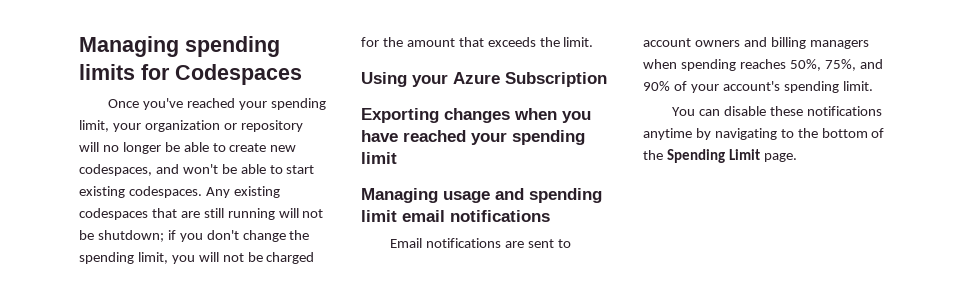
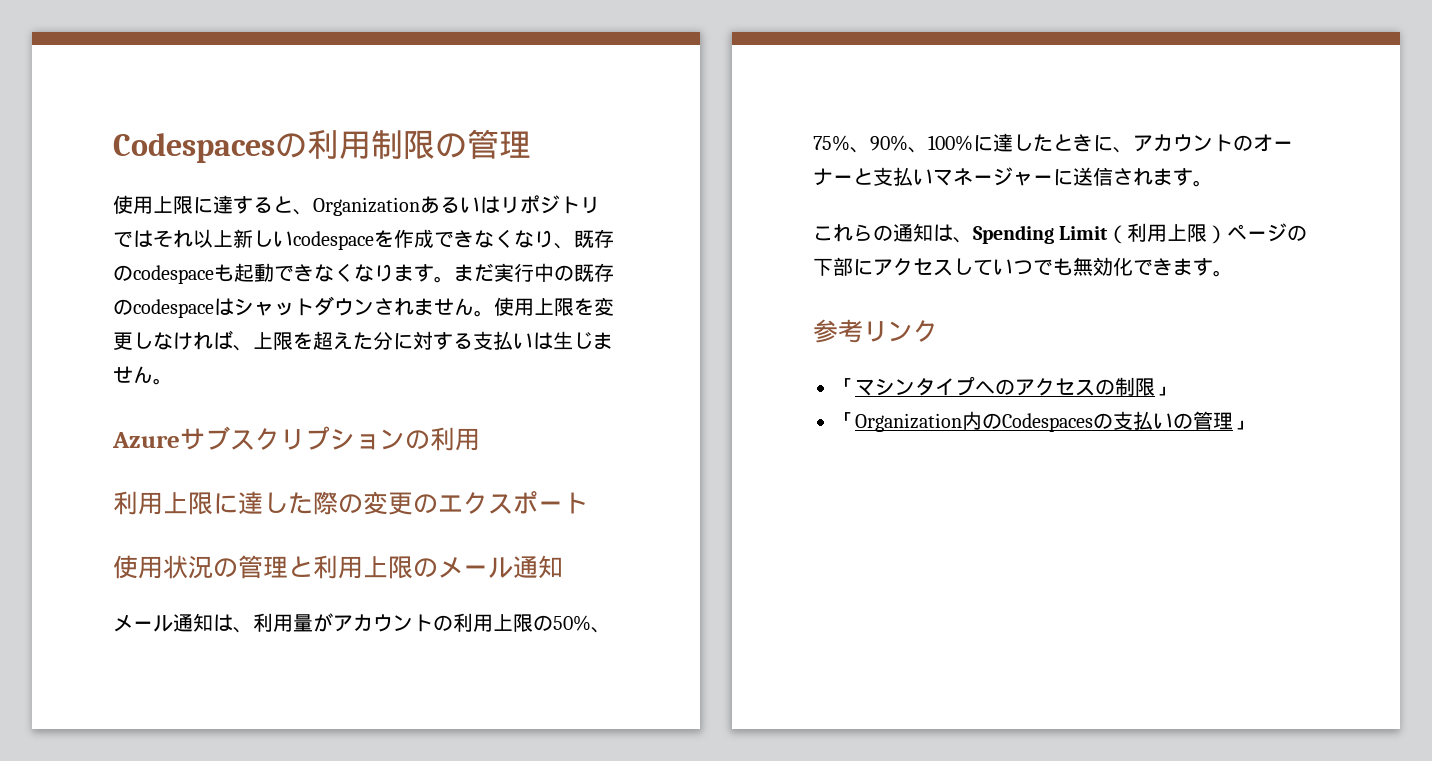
- Managing spending limits for Codespaces
- Once you've reached your spending limit, your organization or repository will no longer be able to create new codespaces, and won't be able to start existing codespaces. Any existing codespaces that are still running will not be shutdown; if you don't change the spending limit, you will not be charged for the amount that exceeds the limit.
- Using your Azure Subscription
- Exporting changes when you have reached your spending limit
- Managing usage and spending limit email notifications
- Email notifications are sent to account owners and billing managers when spending reaches 50%, 75%, and 90% of your account's spending limit.
- You can disable these notifications anytime by navigating to the bottom of the Spending Limit page.
+ Codespacesの利用制限の管理
+ 使用上限に達すると、Organizationあるいはリポジトリではそれ以上新しいcodespaceを作成できなくなり、既存のcodespaceも起動できなくなります。まだ実行中の既存のcodespaceはシャットダウンされません。使用上限を変更しなければ、上限を超えた分に対する支払いは生じません。
+ Azureサブスクリプションの利用
+ 利用上限に達した際の変更のエクスポート
+ 使用状況の管理と利用上限のメール通知
+ メール通知は、利用量がアカウントの利用上限の50%、75%、90%、100%に達したときに、アカウントのオーナーと支払いマネージャーに送信されます。
+ これらの通知は、Spending Limit（利用上限）ページの下部にアクセスしていつでも無効化できます。
+ 参考リンク
+ 「マシンタイプへのアクセスの制限」
+ 「Organization内のCodespacesの支払いの管理」

